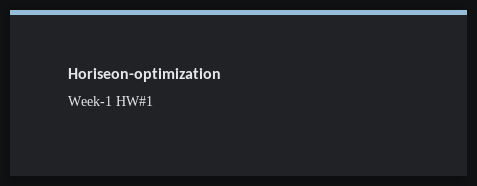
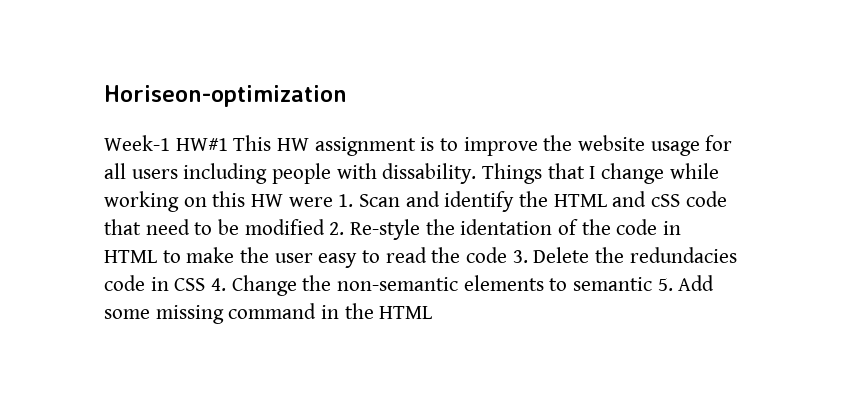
- Week-1 HW#1
+ Week-1 HW#1 This HW assignment is to improve the website usage for all users including people with dissability. Things that I change while working on this HW were 1. Scan and identify the HTML and cSS code that need to be modified 2. Re-style the identation of the code in HTML to make the user easy to read the code 3. Delete the redundacies code in CSS 4. Change the non-semantic elements to semantic 5. Add some missing command in the HTML

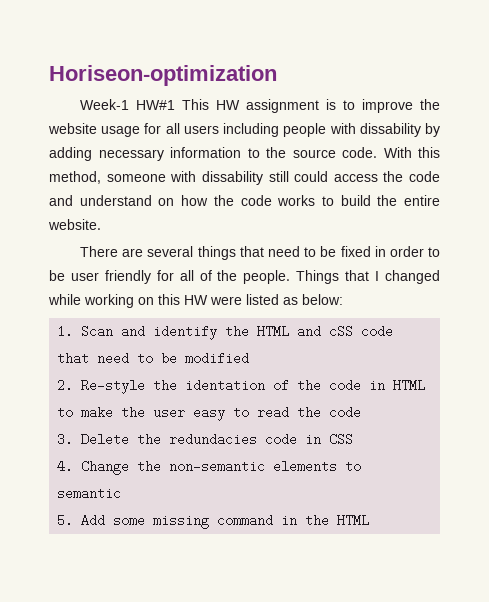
- Week-1 HW#1 This HW assignment is to improve the website usage for all users including people with dissability.
+ Week-1 HW#1 This HW assignment is to improve the website usage for all users including people with dissability by adding necessary information to the source code. With this method, someone with dissability still could access the code and understand on how the code works to build the entire website.
+ There are several things that need to be fixed in order to be user friendly for all of the people.
- Things that I change while working on this HW were 1. Scan and identify the HTML and cSS code that need to be modified 2. Re-style the identation of the code in HTML to make the user easy to read the code 3. Delete the redundacies code in CSS 4. Change the non-semantic elements to semantic 5. Add some missing command in the HTML
+ Things that I changed while working on this HW were listed as below:
+ 1. Scan and identify the HTML and cSS code that need to be modified
+ 2. Re-style the identation of the code in HTML to make the user easy to read the code
+ 3. Delete the redundacies code in CSS
+ 4. Change the non-semantic elements to semantic
+ 5. Add some missing command in the HTML

